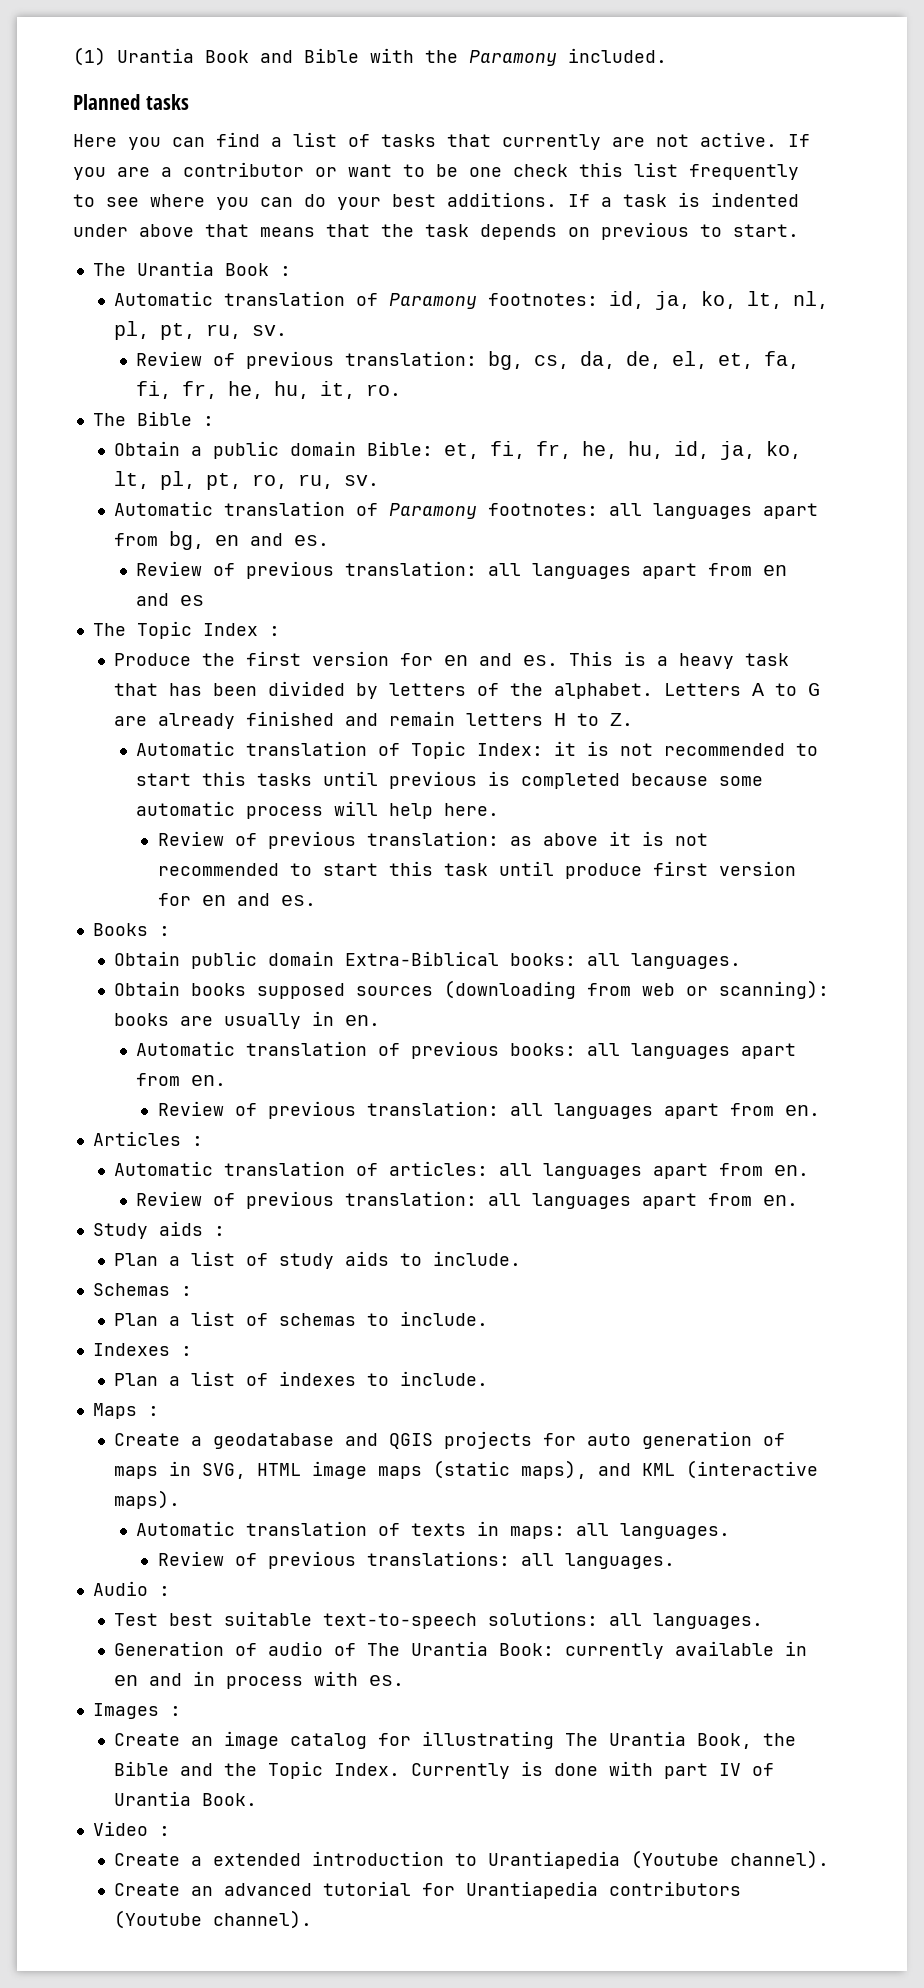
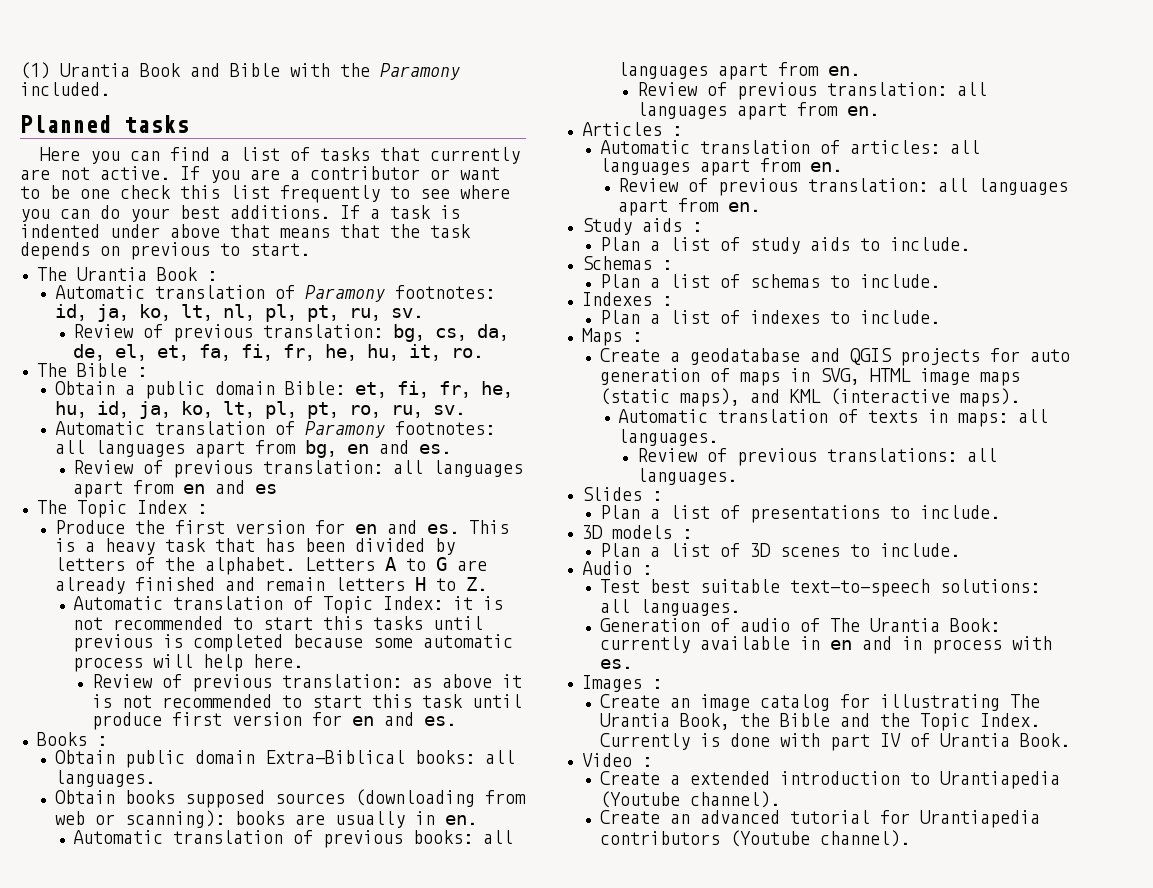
+ Slides :
+ Plan a list of presentations to include.
+ 3D models :
+ Plan a list of 3D scenes to include.

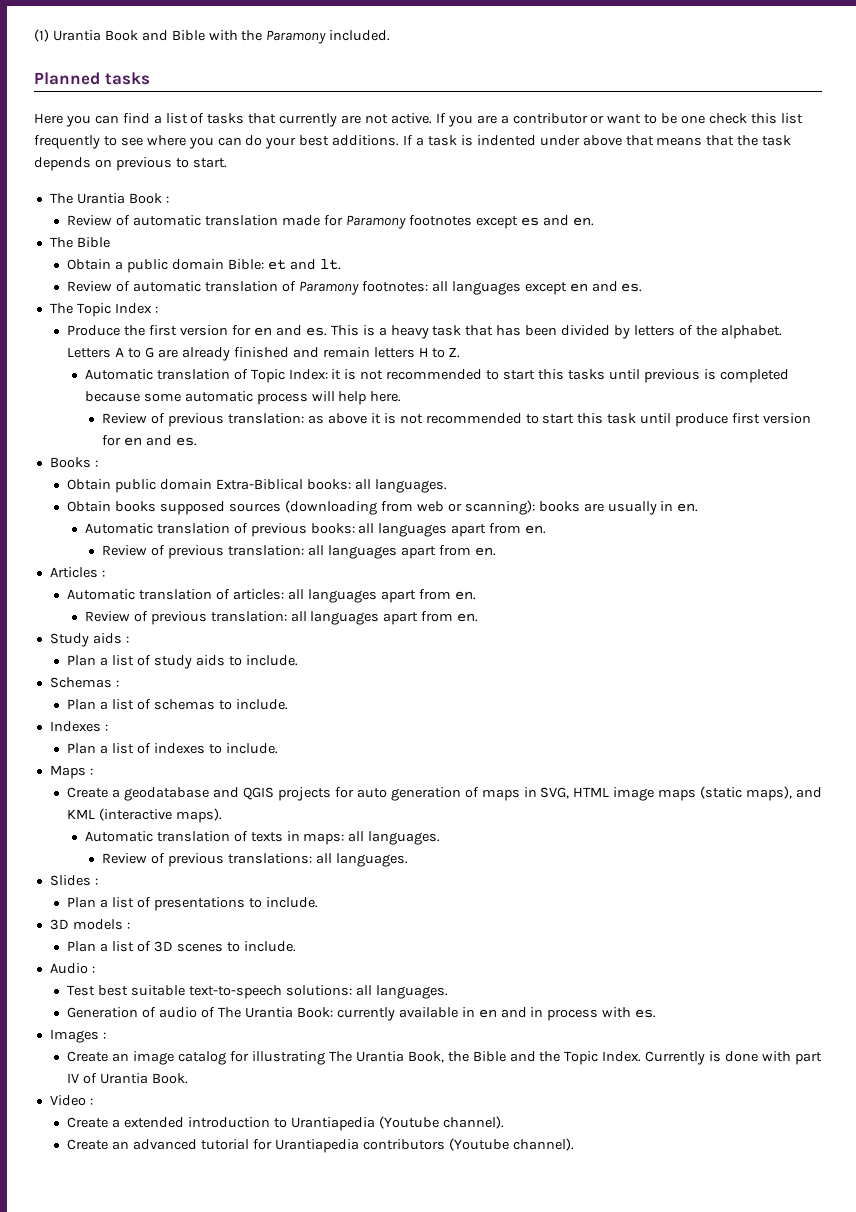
- Automatic translation of Paramony footnotes: id, ja, ko, lt, nl, pl, pt, ru, sv.
- Review of previous translation: bg, cs, da, de, el, et, fa, fi, fr, he, hu, it, ro.
+ Review of automatic translation made for Paramony footnotes except es and en.
- The Bible :
+ The Bible
- Obtain a public domain Bible: et, fi, fr, he, hu, id, ja, ko, lt, pl, pt, ro, ru, sv.
- Automatic translation of Paramony footnotes: all languages apart from bg, en and es.
- Review of previous translation: all languages apart from en and es
+ Obtain a public domain Bible: et and lt.
+ Review of automatic translation of Paramony footnotes: all languages except en and es.

